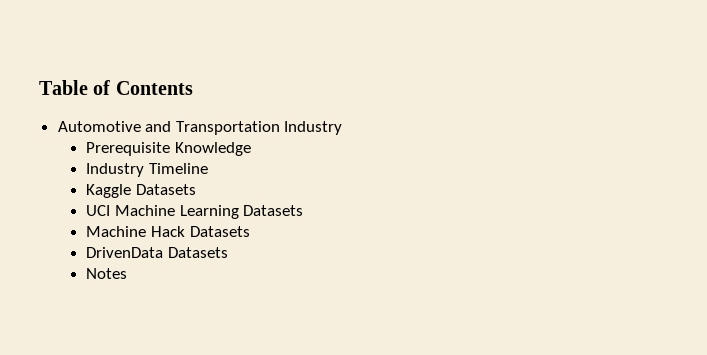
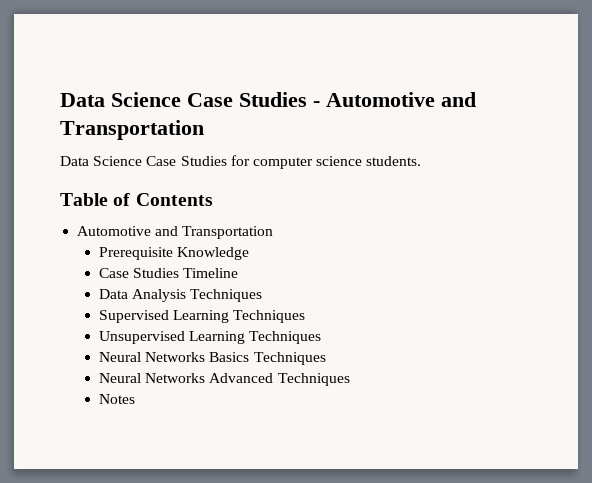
+ Data Science Case Studies - Automotive and Transportation
+ Data Science Case Studies for computer science students.
  Table of Contents
- Automotive and Transportation Industry
+ Automotive and Transportation
- Industry Timeline
+ Case Studies Timeline
- Kaggle Datasets
- UCI Machine Learning Datasets
- Machine Hack Datasets
- DrivenData Datasets
+ Data Analysis Techniques
+ Supervised Learning Techniques
+ Unsupervised Learning Techniques
+ Neural Networks Basics Techniques
+ Neural Networks Advanced Techniques

